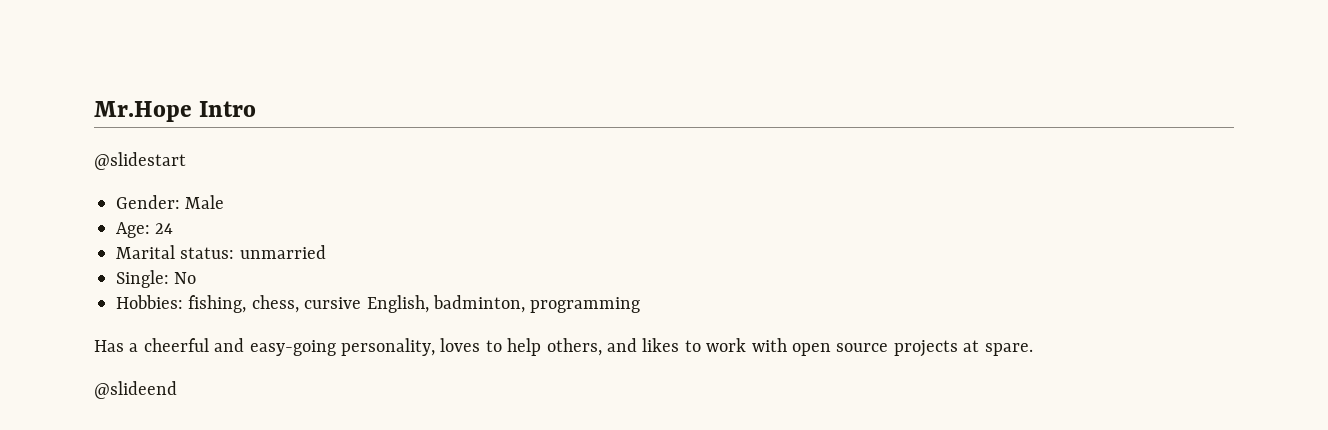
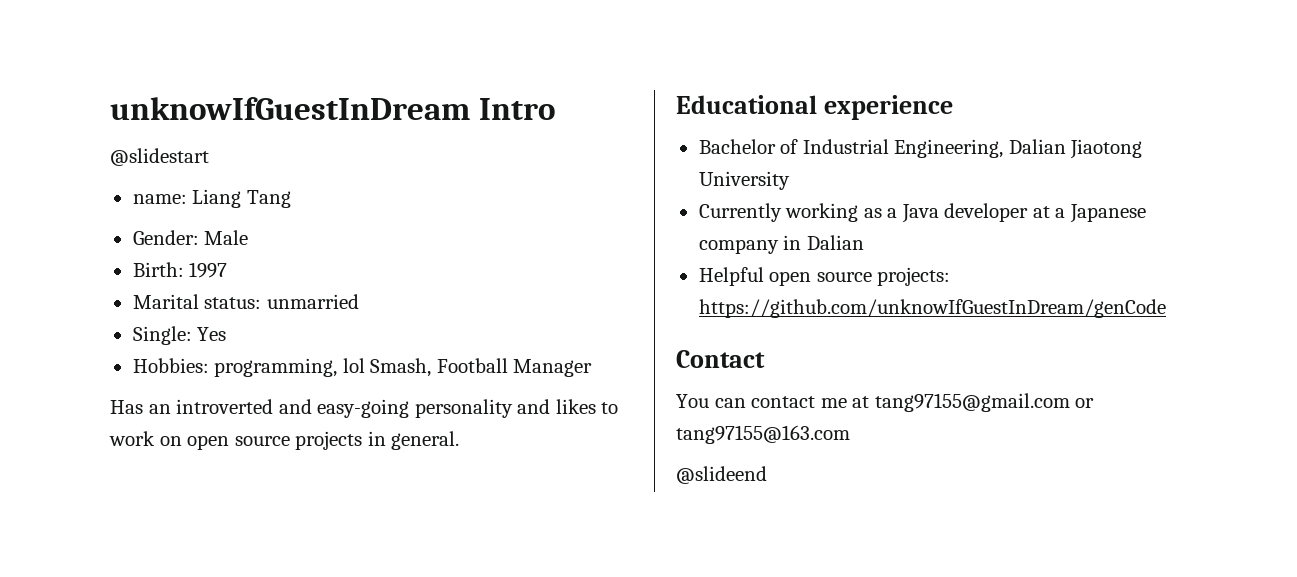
- Mr.Hope Intro
+ unknowIfGuestInDream Intro
+ name: Liang Tang
- Age: 24
+ Birth: 1997
- Single: No
+ Single: Yes
- Hobbies: fishing, chess, cursive English, badminton, programming
- Has a cheerful and easy-going personality, loves to help others, and likes to work with open source projects at spare.
+ Hobbies: programming, lol Smash, Football Manager
+ Has an introverted and easy-going personality and likes to work on open source projects in general.
+ Educational experience
+ Bachelor of Industrial Engineering, Dalian Jiaotong University
+ Currently working as a Java developer at a Japanese company in Dalian
+ Helpful open source projects: https://github.com/unknowIfGuestInDream/genCode
+ Contact
+ You can contact me at tang97155@gmail.com or tang97155@163.com

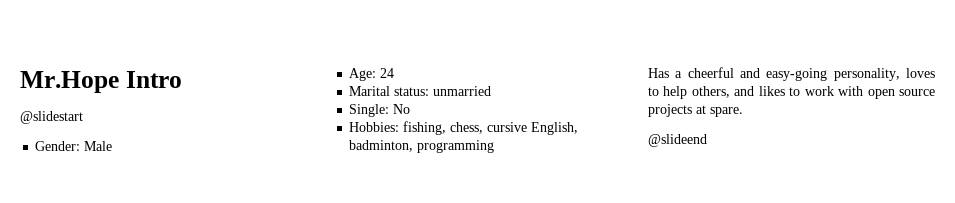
- unknowIfGuestInDream Intro
+ Mr.Hope Intro
- name: Liang Tang
- Birth: 1997
+ Age: 24
- Single: Yes
+ Single: No
- Hobbies: programming, lol Smash, Football Manager
- Has an introverted and easy-going personality and likes to work on open source projects in general.
- Educational experience
- Bachelor of Industrial Engineering, Dalian Jiaotong University
- Currently working as a Java developer at a Japanese company in Dalian
- Helpful open source projects: https://github.com/unknowIfGuestInDream/genCode
- Contact
- You can contact me at tang97155@gmail.com or tang97155@163.com
+ Hobbies: fishing, chess, cursive English, badminton, programming
+ Has a cheerful and easy-going personality, loves to help others, and likes to work with open source projects at spare.

